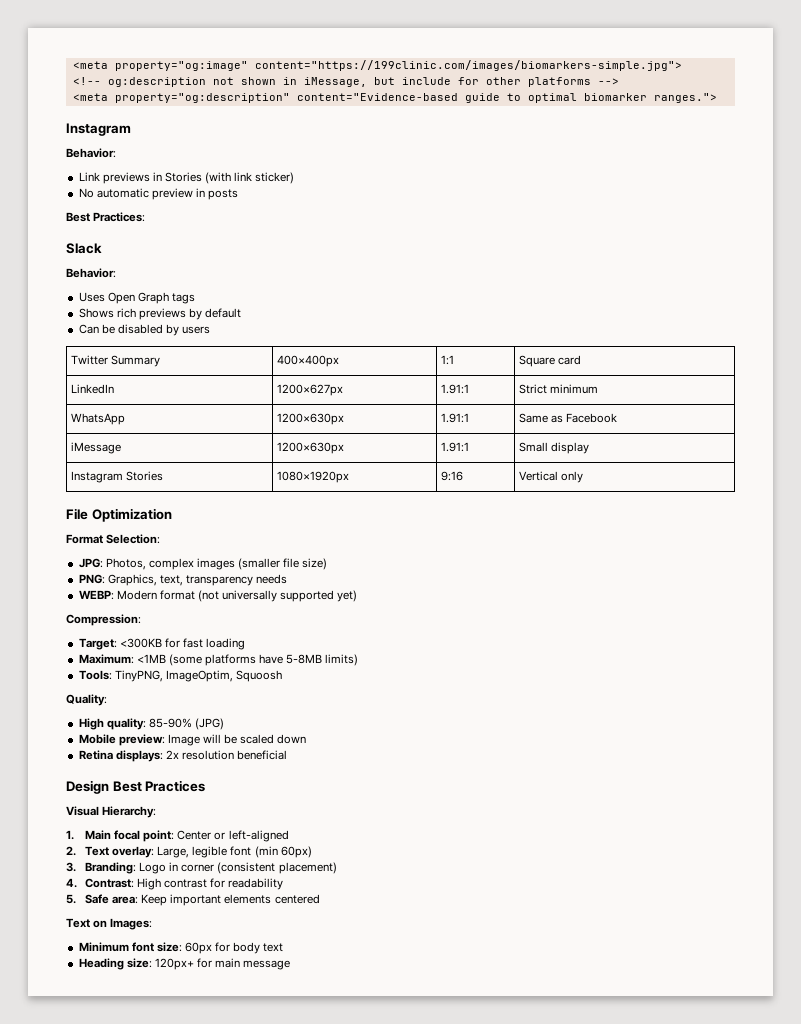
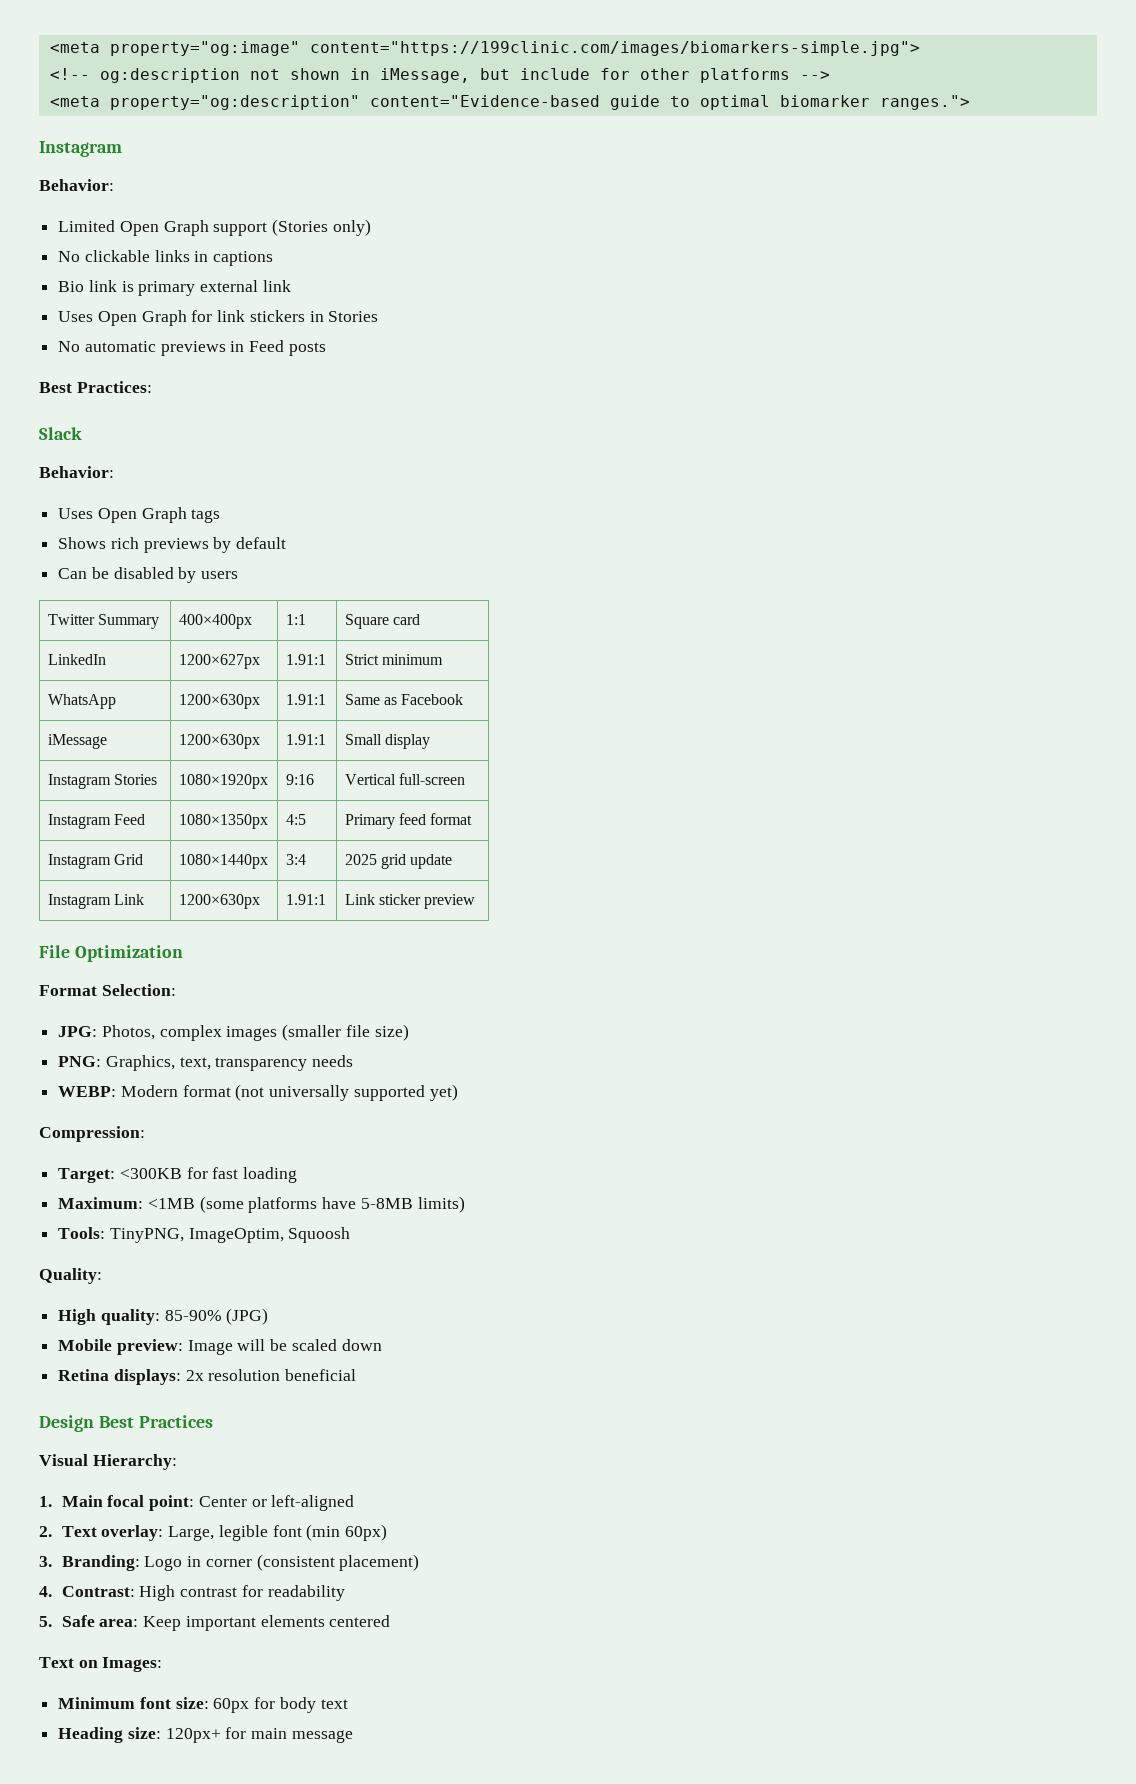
- Link previews in Stories (with link sticker)
+ Limited Open Graph support (Stories only)
+ No clickable links in captions
+ Bio link is primary external link
+ Uses Open Graph for link stickers in Stories
- No automatic preview in posts
+ No automatic previews in Feed posts
- Instagram Stories | 1080×1920px | 9:16 | Vertical only
+ Instagram Stories | 1080×1920px | 9:16 | Vertical full-screen
+ Instagram Feed | 1080×1350px | 4:5 | Primary feed format
+ Instagram Grid | 1080×1440px | 3:4 | 2025 grid update
+ Instagram Link | 1200×630px | 1.91:1 | Link sticker preview

